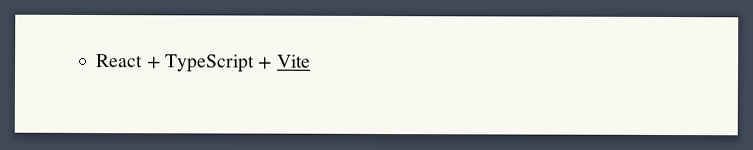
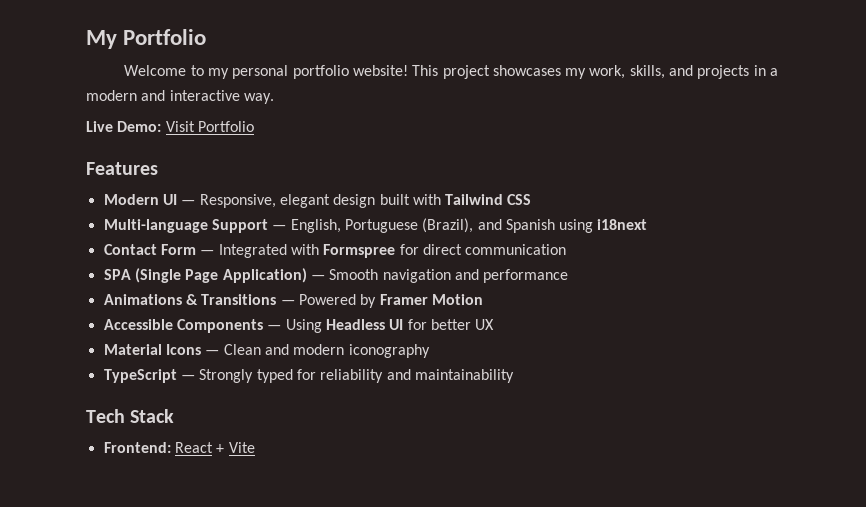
- React + TypeScript + Vite
+ My Portfolio
+ Welcome to my personal portfolio website! This project showcases my work, skills, and projects in a modern and interactive way.
+ Live Demo: Visit Portfolio
+ Features
+ Modern UI — Responsive, elegant design built with Tailwind CSS
+ Multi-language Support — English, Portuguese (Brazil), and Spanish using i18next
+ Contact Form — Integrated with Formspree for direct communication
+ SPA (Single Page Application) — Smooth navigation and performance
+ Animations & Transitions — Powered by Framer Motion
+ Accessible Components — Using Headless UI for better UX
+ Material Icons — Clean and modern iconography
+ TypeScript — Strongly typed for reliability and maintainability
+ Tech Stack
+ Frontend: React + Vite

